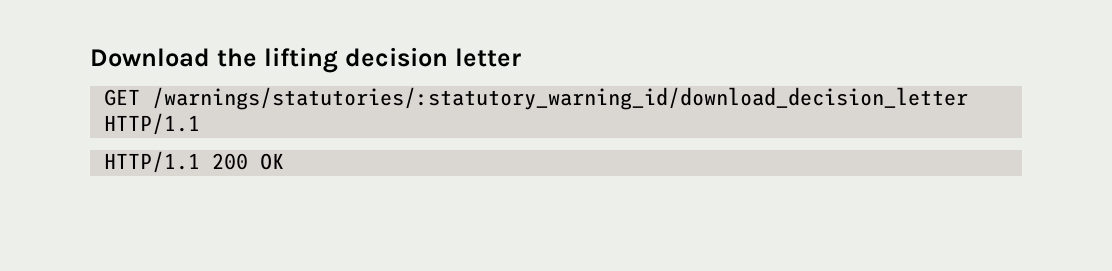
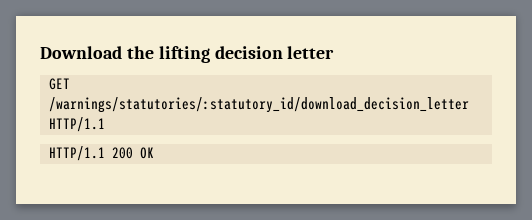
- GET /warnings/statutories/:statutory_warning_id/download_decision_letter HTTP/1.1
+ GET /warnings/statutories/:statutory_id/download_decision_letter HTTP/1.1

